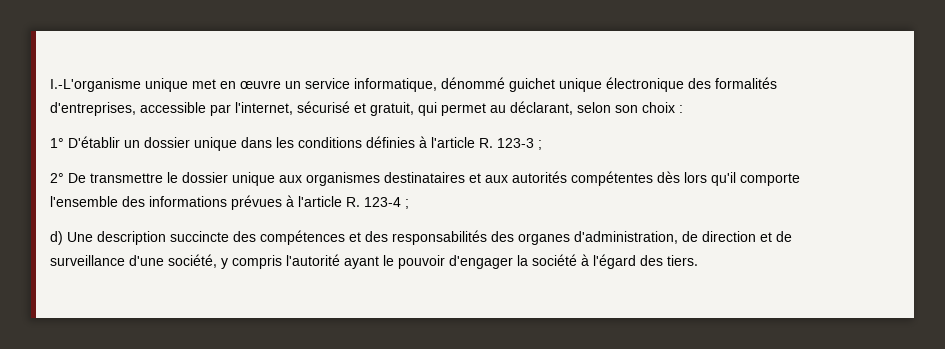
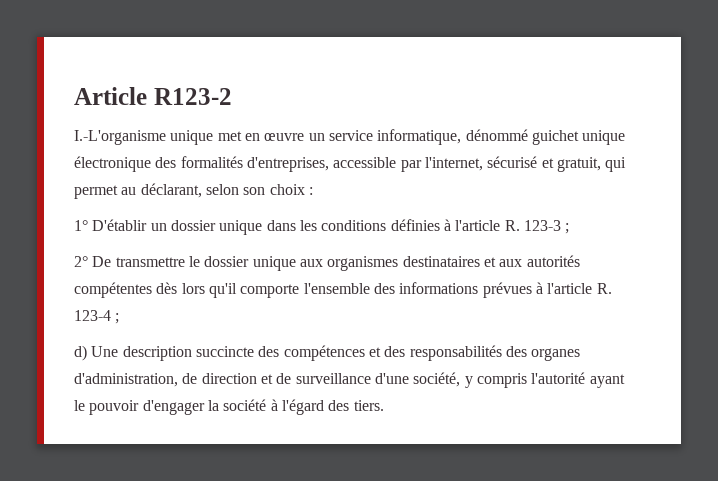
+ Article R123-2

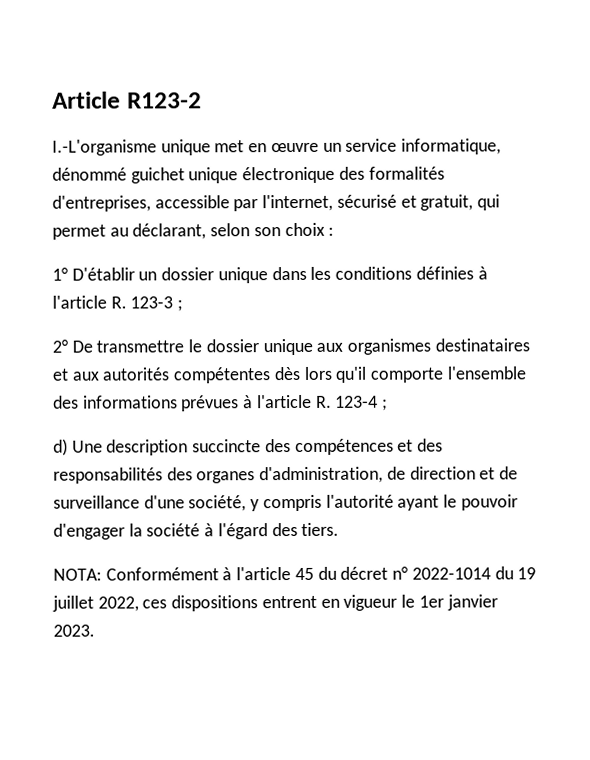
+ NOTA: Conformément à l'article 45 du décret n° 2022-1014 du 19 juillet 2022, ces dispositions entrent en vigueur le 1er janvier 2023.

